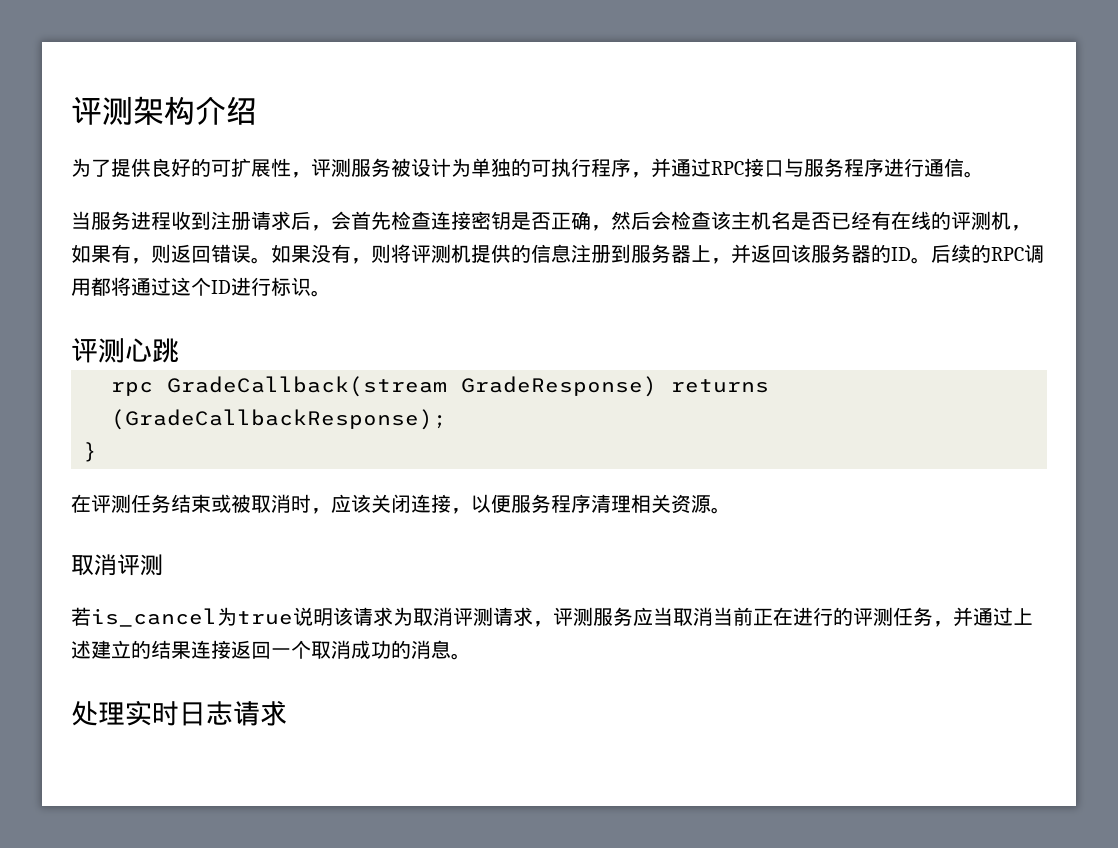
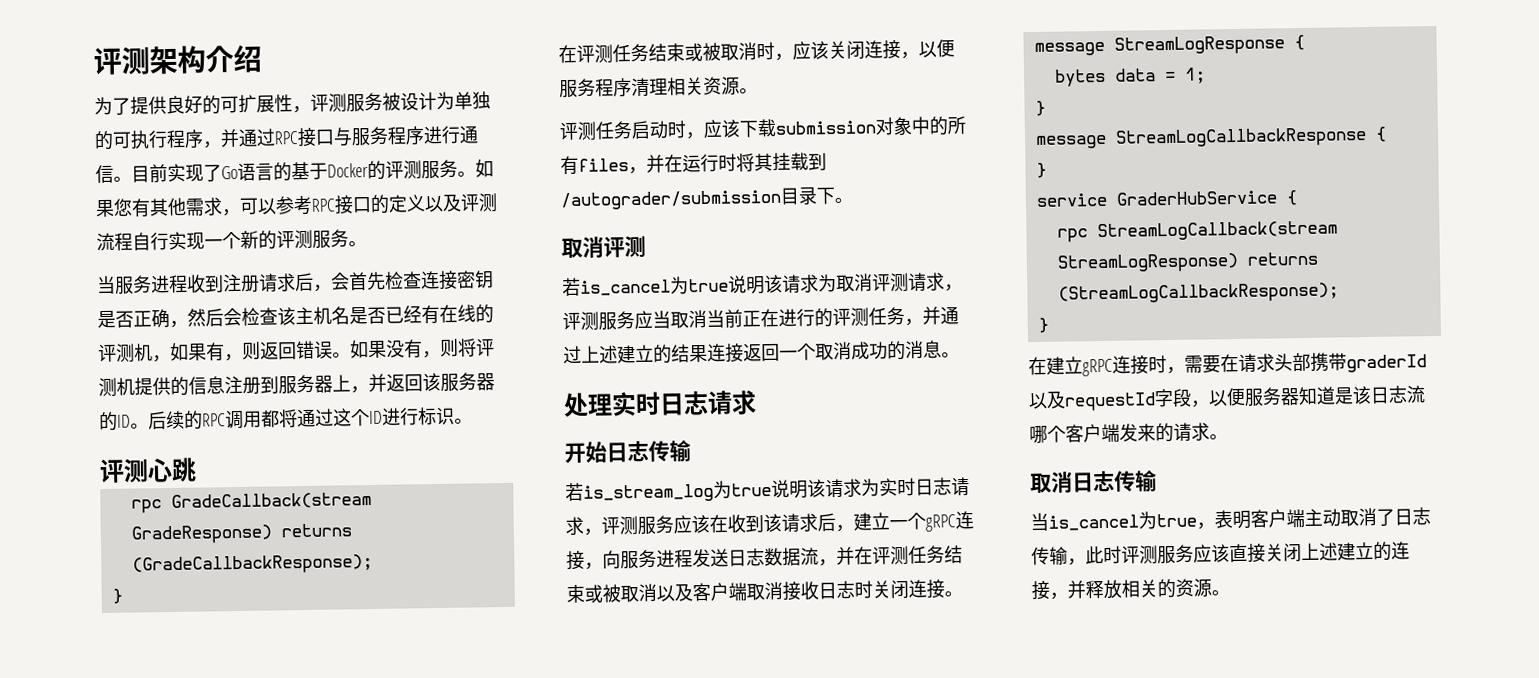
+ 目前实现了Go语言的基于Docker的评测服务。如果您有其他需求，可以参考RPC接口的定义以及评测流程自行实现一个新的评测服务。
+ 评测任务启动时，应该下载submission对象中的所有files，并在运行时将其挂载到/autograder/submission目录下。
+ 开始日志传输
+ 若is_stream_log为true说明该请求为实时日志请求，评测服务应该在收到该请求后，建立一个gRPC连接，向服务进程发送日志数据流，并在评测任务结束或被取消以及客户端取消接收日志时关闭连接。
+ message StreamLogResponse {
+ bytes data = 1;
+ }
+ message StreamLogCallbackResponse {
+ }
+ service GraderHubService {
+ rpc StreamLogCallback(stream StreamLogResponse) returns (StreamLogCallbackResponse);
+ }
+ 在建立gRPC连接时，需要在请求头部携带graderId以及requestId字段，以便服务器知道是该日志流哪个客户端发来的请求。
+ 取消日志传输
+ 当is_cancel为true，表明客户端主动取消了日志传输，此时评测服务应该直接关闭上述建立的连接，并释放相关的资源。

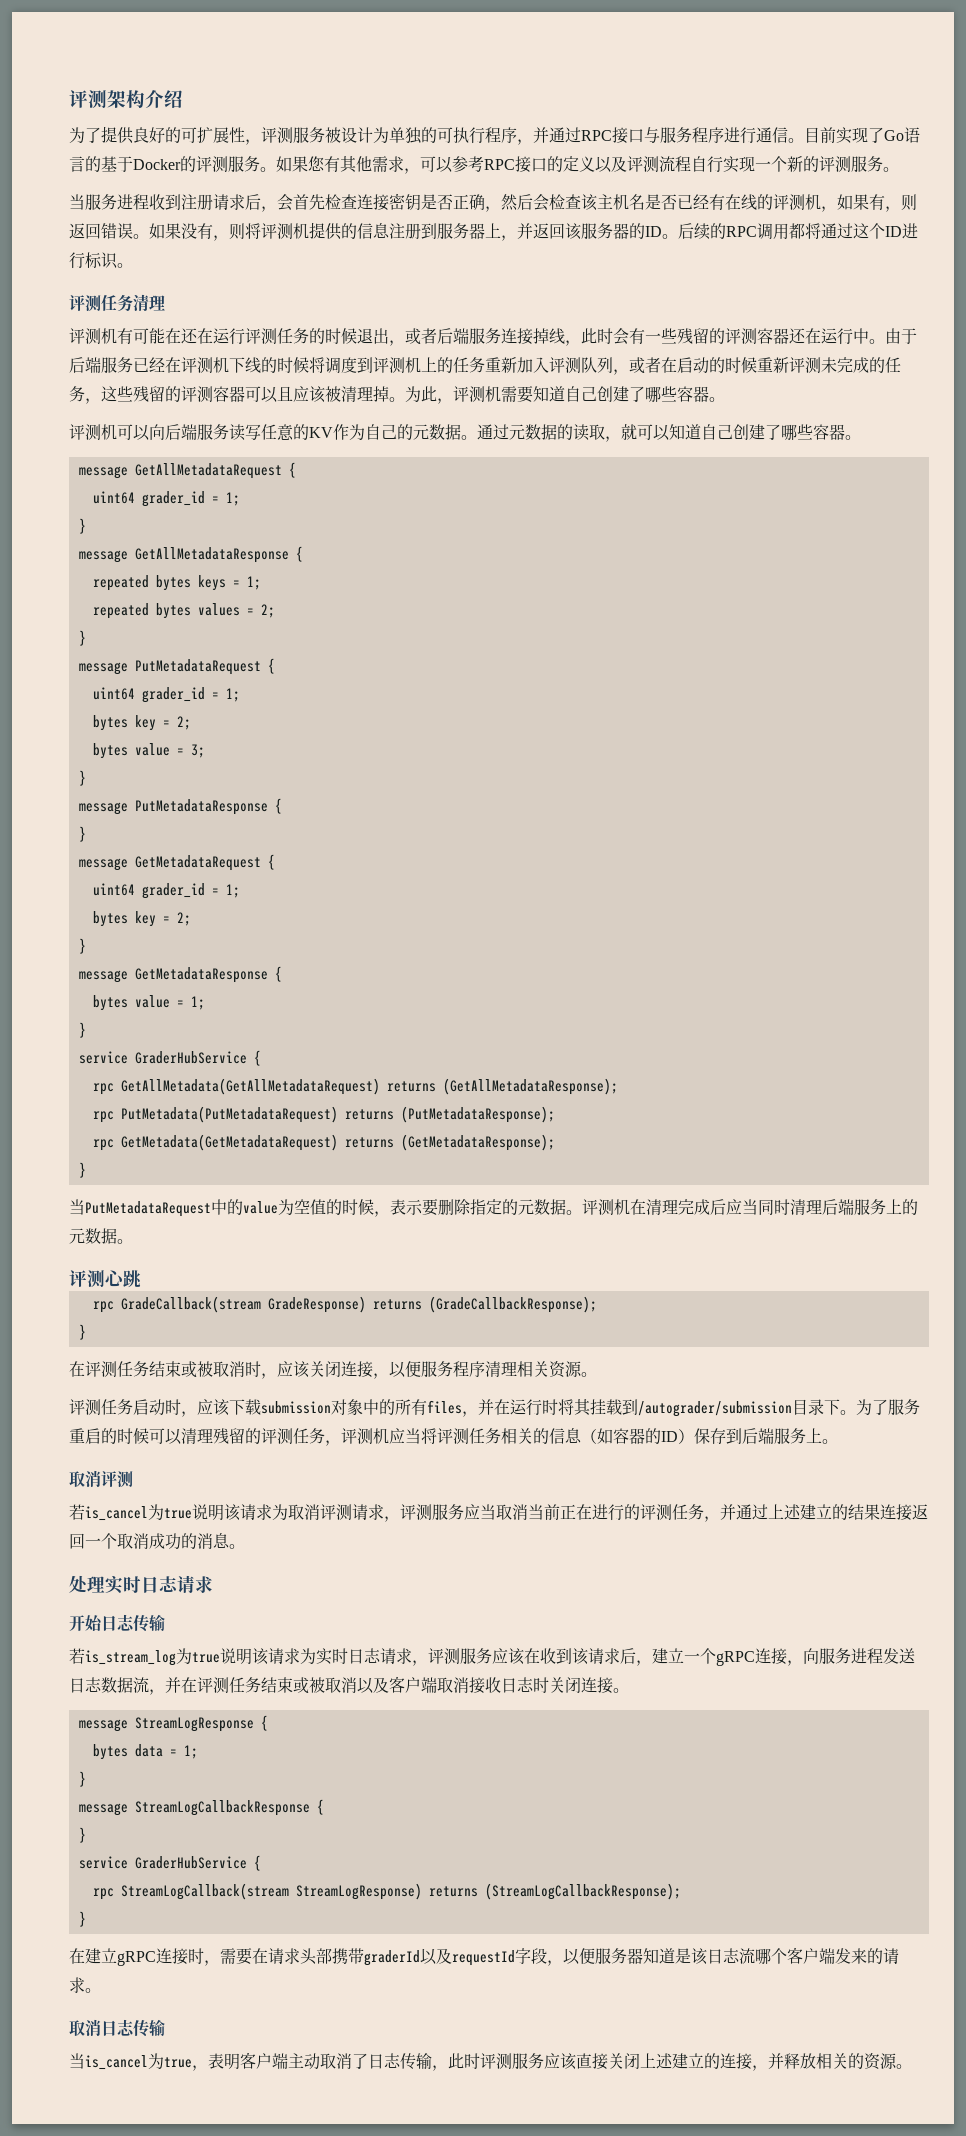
+ 评测任务清理
+ 评测机有可能在还在运行评测任务的时候退出，或者后端服务连接掉线，此时会有一些残留的评测容器还在运行中。由于后端服务已经在评测机下线的时候将调度到评测机上的任务重新加入评测队列，或者在启动的时候重新评测未完成的任务，这些残留的评测容器可以且应该被清理掉。为此，评测机需要知道自己创建了哪些容器。
+ 评测机可以向后端服务读写任意的KV作为自己的元数据。通过元数据的读取，就可以知道自己创建了哪些容器。
+ message GetAllMetadataRequest {
+ uint64 grader_id = 1;
+ }
+ message GetAllMetadataResponse {
+ repeated bytes keys = 1;
+ repeated bytes values = 2;
+ }
+ message PutMetadataRequest {
+ uint64 grader_id = 1;
+ bytes key = 2;
+ bytes value = 3;
+ }
+ message PutMetadataResponse {
+ }
+ message GetMetadataRequest {
+ uint64 grader_id = 1;
+ bytes key = 2;
+ }
+ message GetMetadataResponse {
+ bytes value = 1;
+ }
+ service GraderHubService {
+ rpc GetAllMetadata(GetAllMetadataRequest) returns (GetAllMetadataResponse);
+ rpc PutMetadata(PutMetadataRequest) returns (PutMetadataResponse);
+ rpc GetMetadata(GetMetadataRequest) returns (GetMetadataResponse);
+ }
+ 当PutMetadataRequest中的value为空值的时候，表示要删除指定的元数据。评测机在清理完成后应当同时清理后端服务上的元数据。
+ 为了服务重启的时候可以清理残留的评测任务，评测机应当将评测任务相关的信息（如容器的ID）保存到后端服务上。

